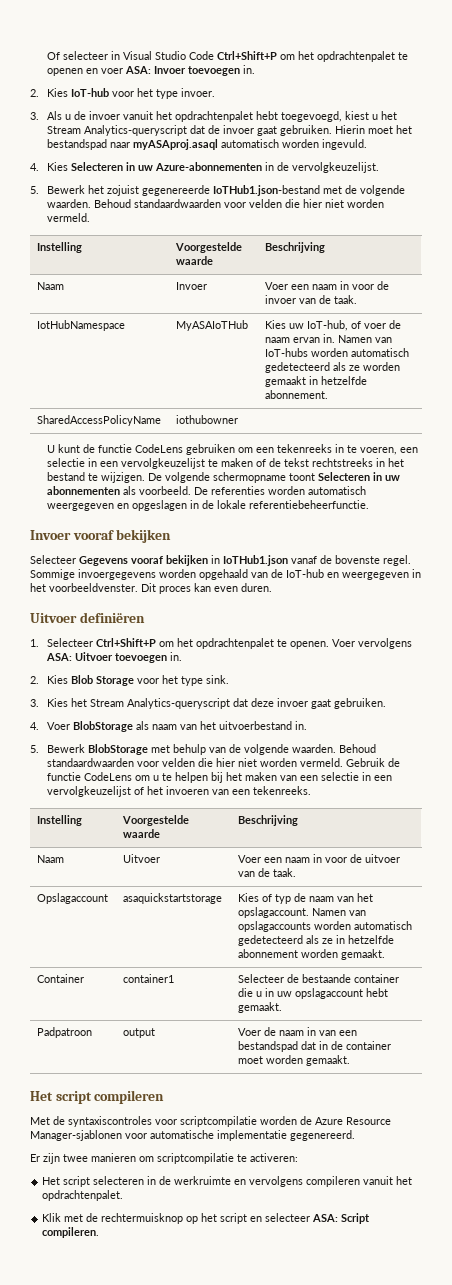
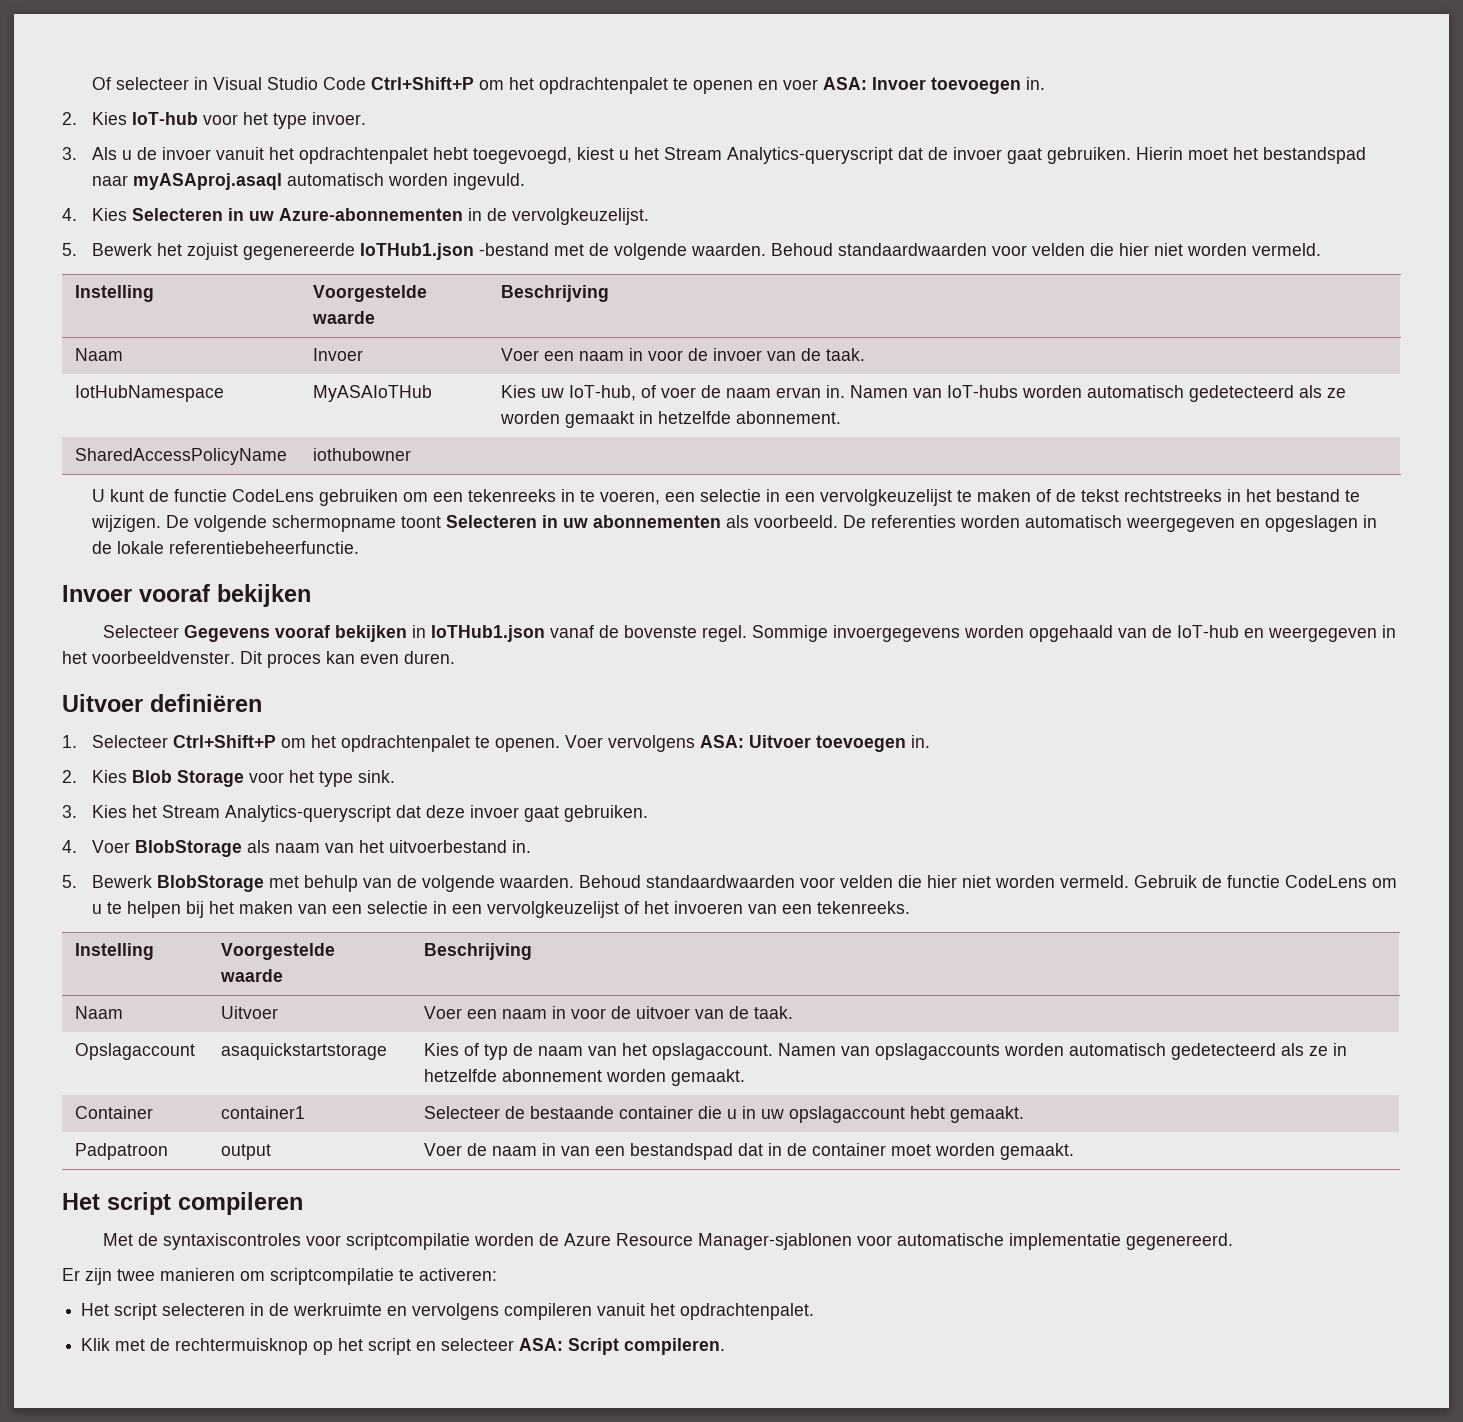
- 5. Bewerk het zojuist gegenereerde IoTHub1.json-bestand met de volgende waarden.
+ 5. Bewerk het zojuist gegenereerde IoTHub1.json -bestand met de volgende waarden.

